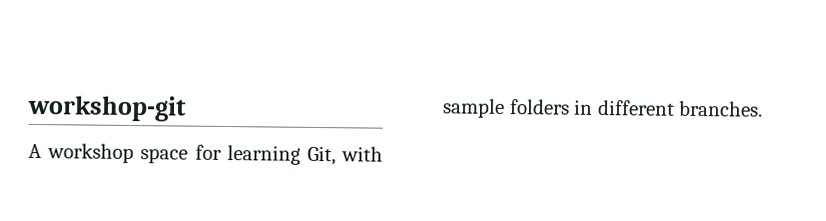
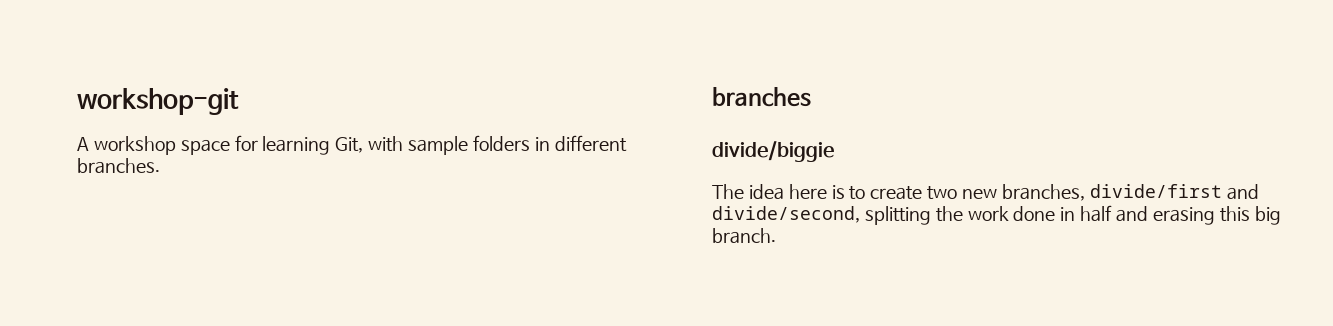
+ branches
+ divide/biggie
+ The idea here is to create two new branches, divide/first and divide/second, splitting the work done in half and erasing this big branch.

